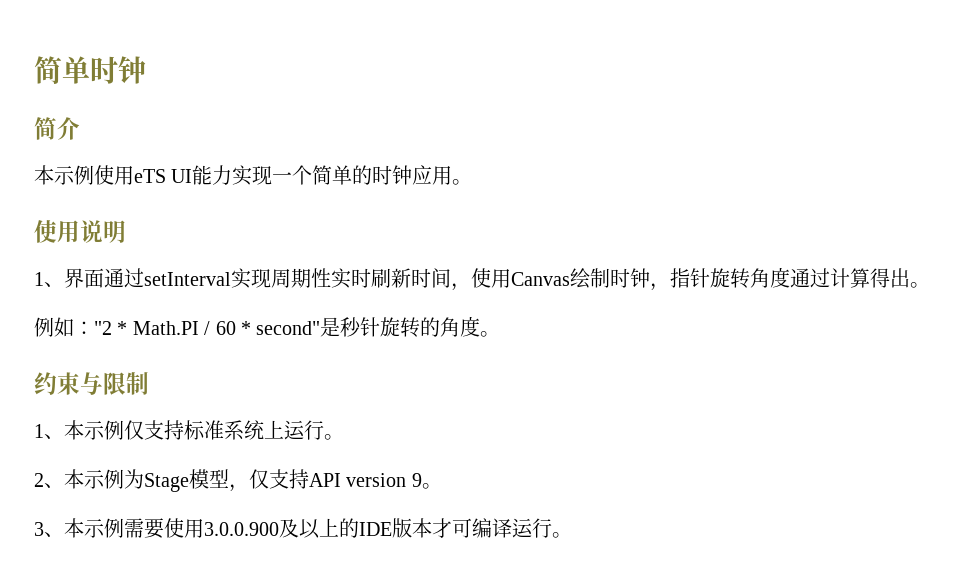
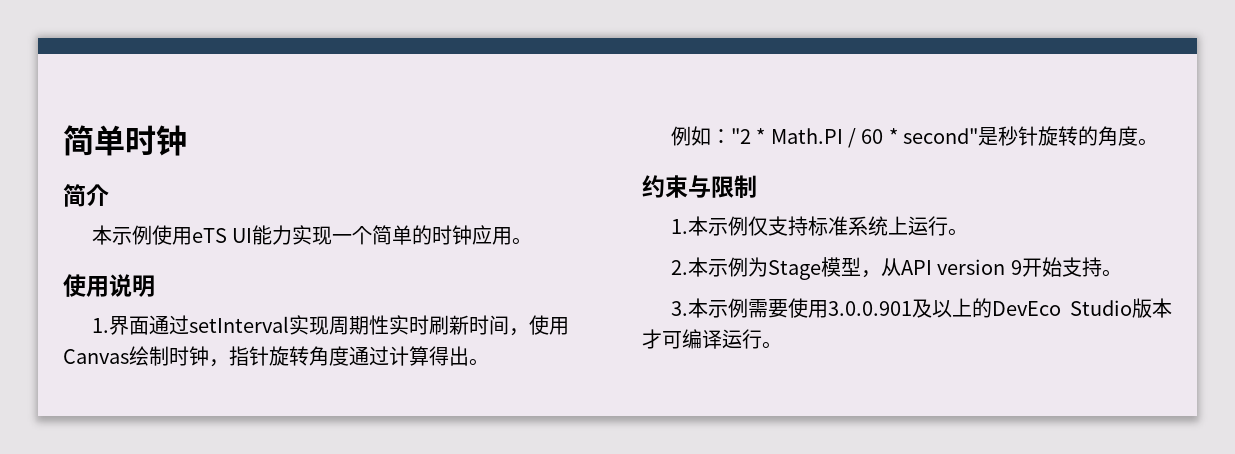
- 1、界面通过setInterval实现周期性实时刷新时间，使用Canvas绘制时钟，指针旋转角度通过计算得出。
+ 1.界面通过setInterval实现周期性实时刷新时间，使用Canvas绘制时钟，指针旋转角度通过计算得出。
- 1、本示例仅支持标准系统上运行。
+ 1.本示例仅支持标准系统上运行。
- 2、本示例为Stage模型，仅支持API version 9。
- 3、本示例需要使用3.0.0.900及以上的IDE版本才可编译运行。
+ 2.本示例为Stage模型，从API version 9开始支持。
+ 3.本示例需要使用3.0.0.901及以上的DevEco Studio版本才可编译运行。

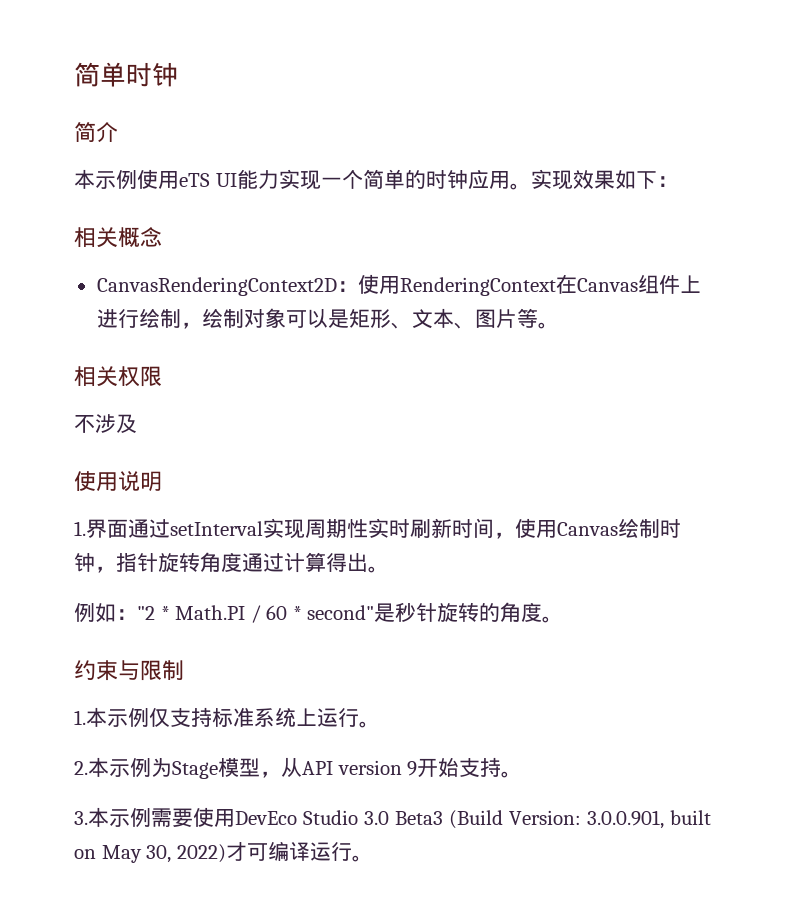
+ 实现效果如下：
+ 相关概念
+ CanvasRenderingContext2D：使用RenderingContext在Canvas组件上进行绘制，绘制对象可以是矩形、文本、图片等。
+ 相关权限
+ 不涉及
- 3.本示例需要使用3.0.0.901及以上的DevEco Studio版本才可编译运行。
+ 3.本示例需要使用DevEco Studio 3.0 Beta3 (Build Version: 3.0.0.901, built on May 30, 2022)才可编译运行。

